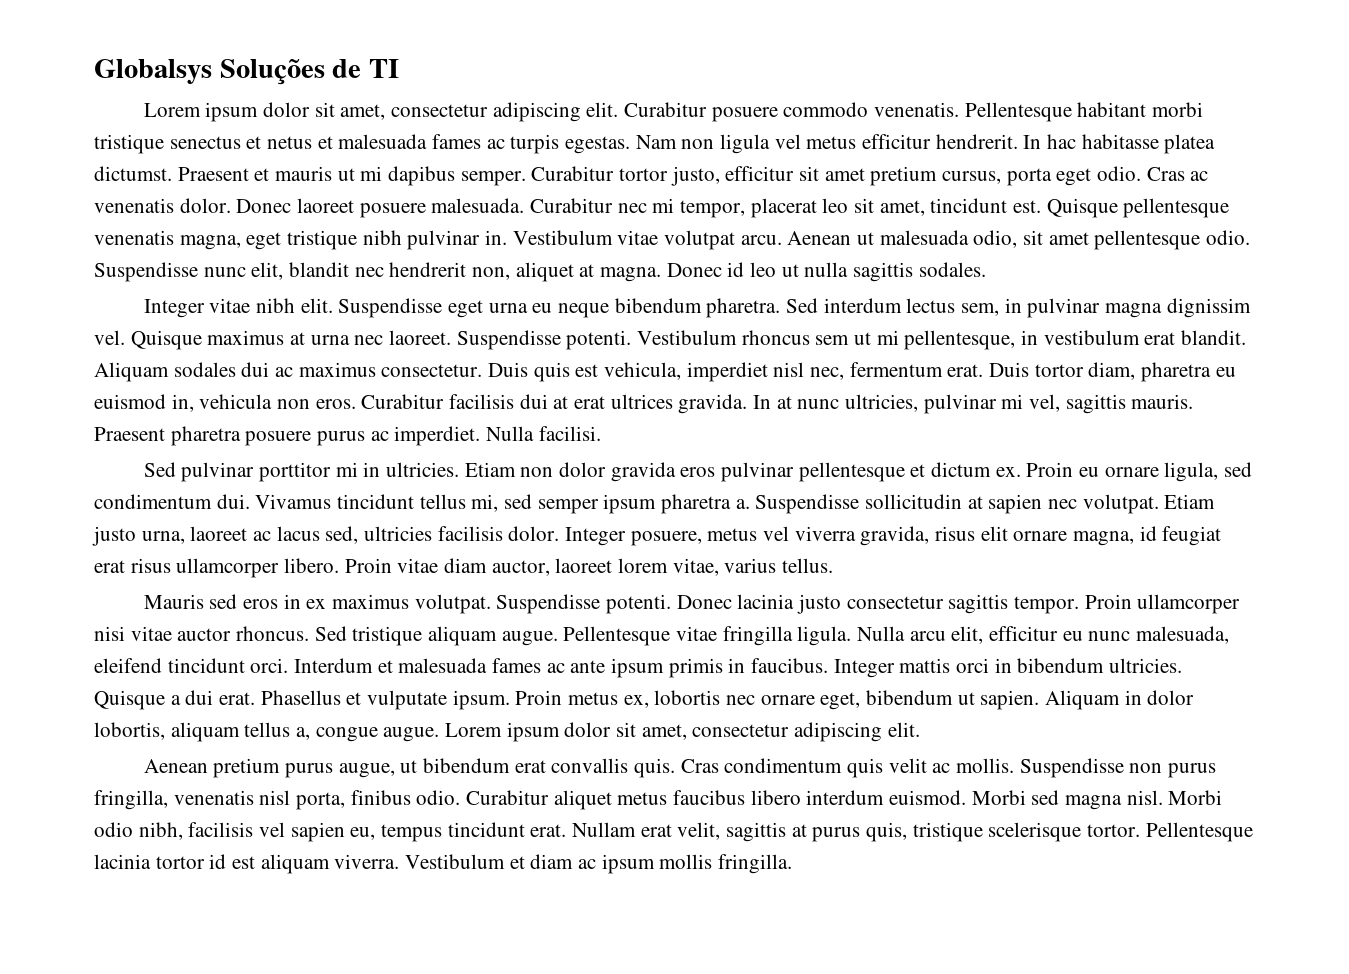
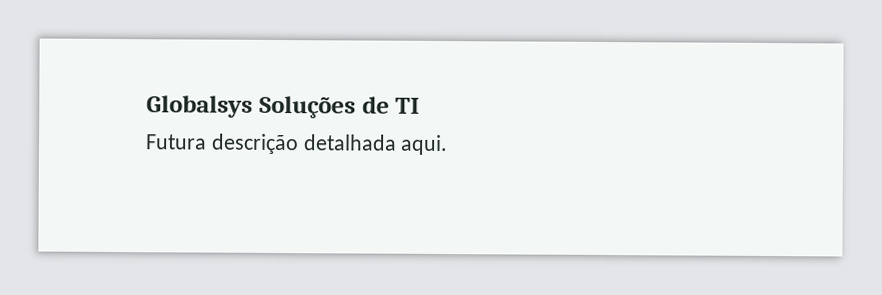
- Lorem ipsum dolor sit amet, consectetur adipiscing elit. Curabitur posuere commodo venenatis. Pellentesque habitant morbi tristique senectus et netus et malesuada fames ac turpis egestas. Nam non ligula vel metus efficitur hendrerit. In hac habitasse platea dictumst. Praesent et mauris ut mi dapibus semper. Curabitur tortor justo, efficitur sit amet pretium cursus, porta eget odio. Cras ac venenatis dolor. Donec laoreet posuere malesuada. Curabitur nec mi tempor, placerat leo sit amet, tincidunt est. Quisque pellentesque venenatis magna, eget tristique nibh pulvinar in. Vestibulum vitae volutpat arcu. Aenean ut malesuada odio, sit amet pellentesque odio. Suspendisse nunc elit, blandit nec hendrerit non, aliquet at magna. Donec id leo ut nulla sagittis sodales.
- Integer vitae nibh elit. Suspendisse eget urna eu neque bibendum pharetra. Sed interdum lectus sem, in pulvinar magna dignissim vel. Quisque maximus at urna nec laoreet. Suspendisse potenti. Vestibulum rhoncus sem ut mi pellentesque, in vestibulum erat blandit. Aliquam sodales dui ac maximus consectetur. Duis quis est vehicula, imperdiet nisl nec, fermentum erat. Duis tortor diam, pharetra eu euismod in, vehicula non eros. Curabitur facilisis dui at erat ultrices gravida. In at nunc ultricies, pulvinar mi vel, sagittis mauris. Praesent pharetra posuere purus ac imperdiet. Nulla facilisi.
- Sed pulvinar porttitor mi in ultricies. Etiam non dolor gravida eros pulvinar pellentesque et dictum ex. Proin eu ornare ligula, sed condimentum dui. Vivamus tincidunt tellus mi, sed semper ipsum pharetra a. Suspendisse sollicitudin at sapien nec volutpat. Etiam justo urna, laoreet ac lacus sed, ultricies facilisis dolor. Integer posuere, metus vel viverra gravida, risus elit ornare magna, id feugiat erat risus ullamcorper libero. Proin vitae diam auctor, laoreet lorem vitae, varius tellus.
- Mauris sed eros in ex maximus volutpat. Suspendisse potenti. Donec lacinia justo consectetur sagittis tempor. Proin ullamcorper nisi vitae auctor rhoncus. Sed tristique aliquam augue. Pellentesque vitae fringilla ligula. Nulla arcu elit, efficitur eu nunc malesuada, eleifend tincidunt orci. Interdum et malesuada fames ac ante ipsum primis in faucibus. Integer mattis orci in bibendum ultricies. Quisque a dui erat. Phasellus et vulputate ipsum. Proin metus ex, lobortis nec ornare eget, bibendum ut sapien. Aliquam in dolor lobortis, aliquam tellus a, congue augue. Lorem ipsum dolor sit amet, consectetur adipiscing elit.
- Aenean pretium purus augue, ut bibendum erat convallis quis. Cras condimentum quis velit ac mollis. Suspendisse non purus fringilla, venenatis nisl porta, finibus odio. Curabitur aliquet metus faucibus libero interdum euismod. Morbi sed magna nisl. Morbi odio nibh, facilisis vel sapien eu, tempus tincidunt erat. Nullam erat velit, sagittis at purus quis, tristique scelerisque tortor. Pellentesque lacinia tortor id est aliquam viverra. Vestibulum et diam ac ipsum mollis fringilla.
+ Futura descrição detalhada aqui.

